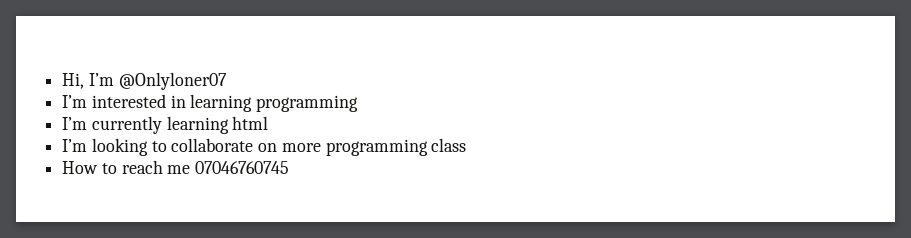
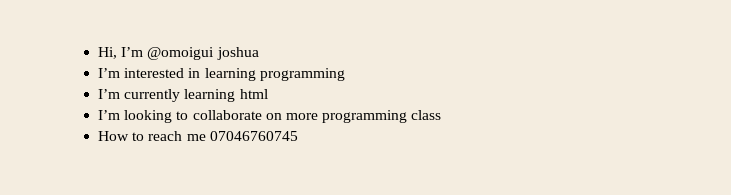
- Hi, I’m @Onlyloner07
+ Hi, I’m @omoigui joshua

